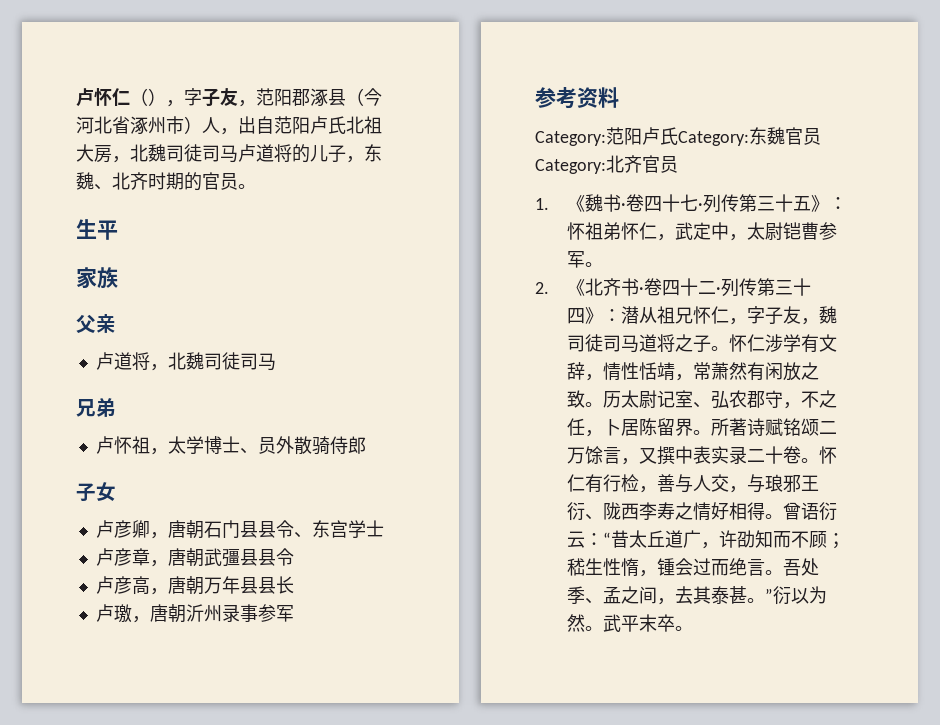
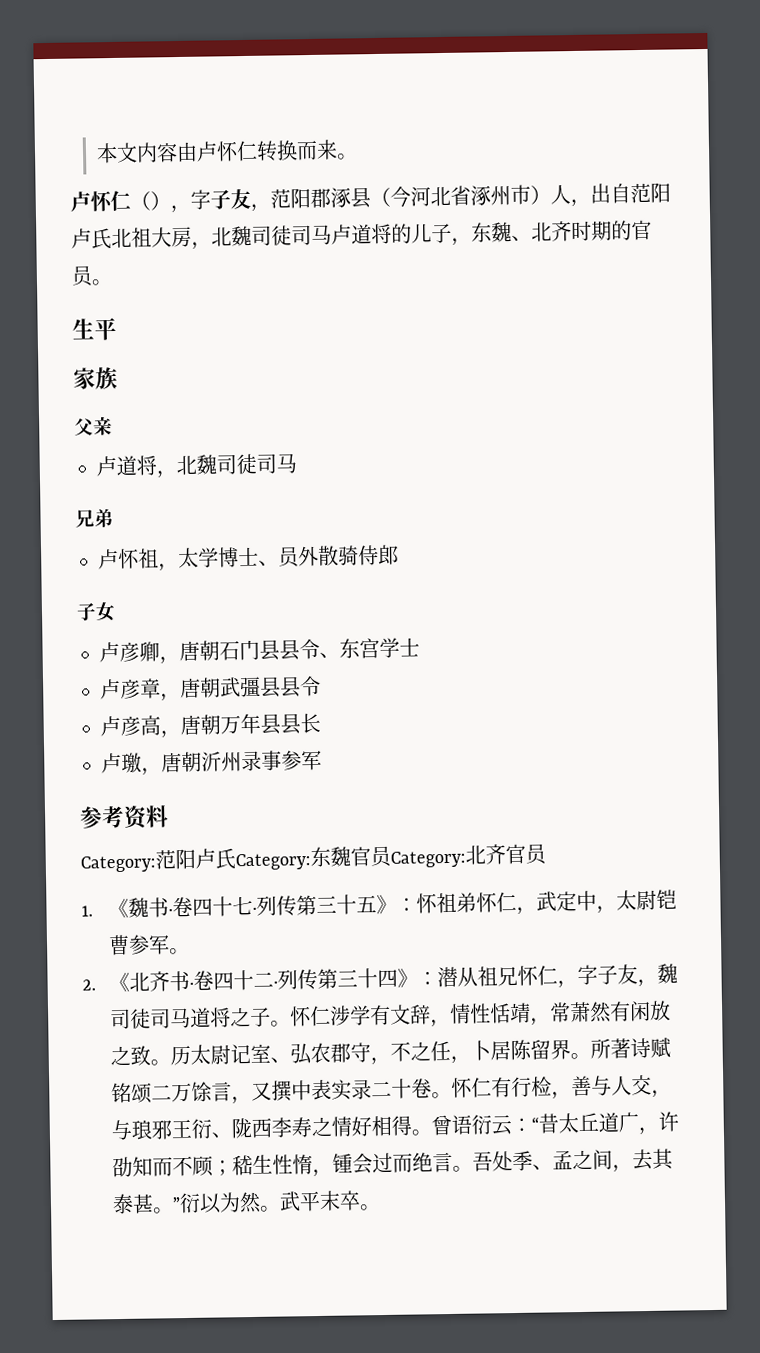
+ 本文内容由卢怀仁转换而来。

